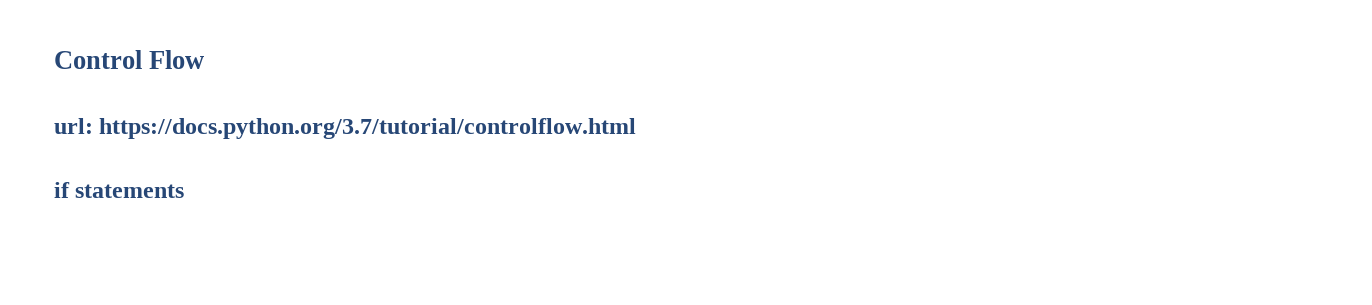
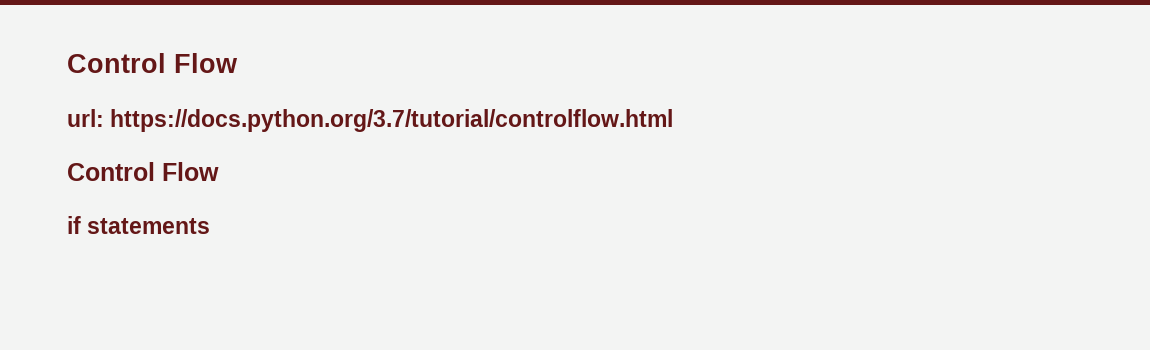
  url: https://docs.python.org/3.7/tutorial/controlflow.html
+ Control Flow

